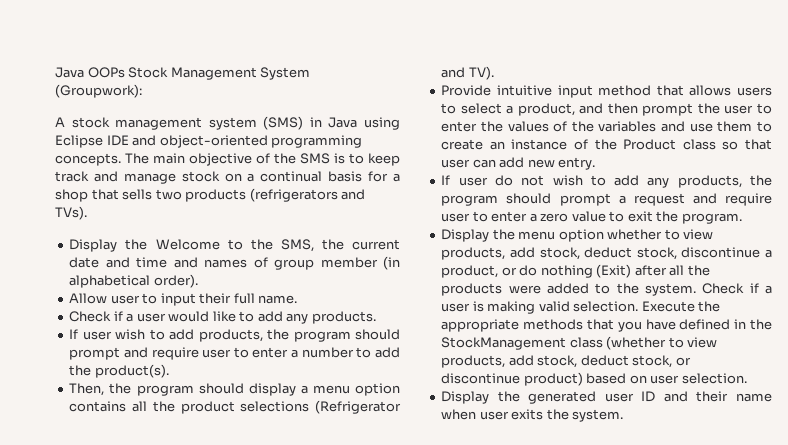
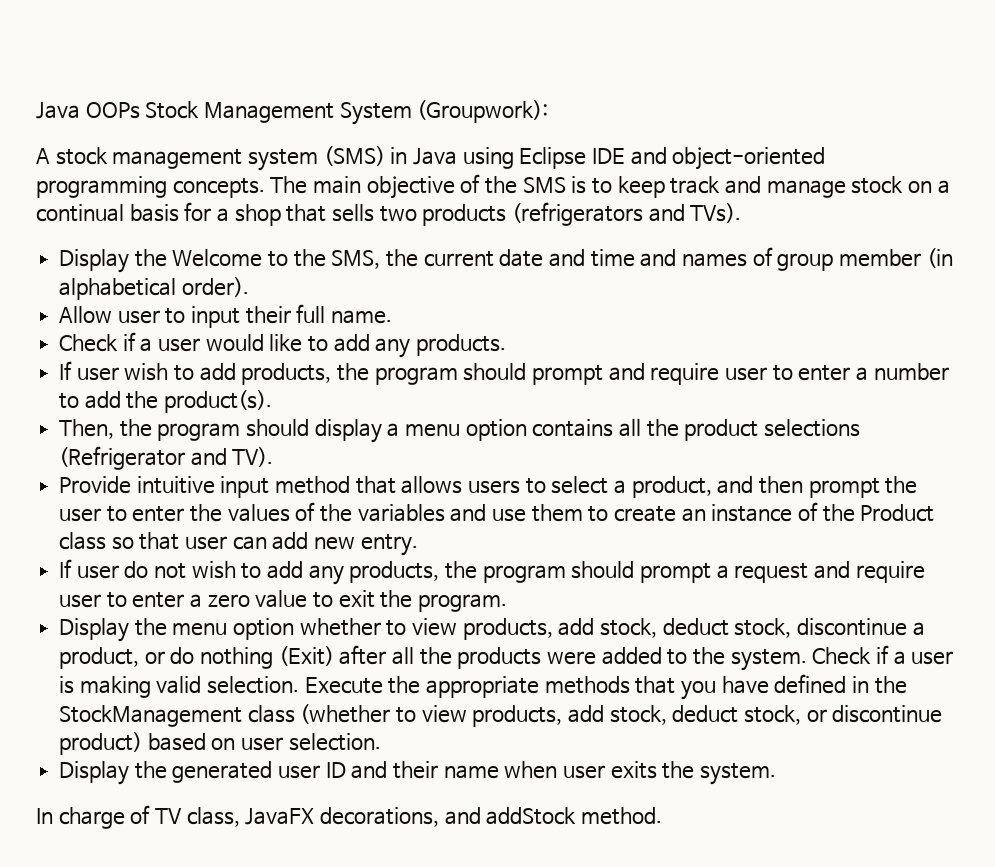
+ In charge of TV class, JavaFX decorations, and addStock method.

